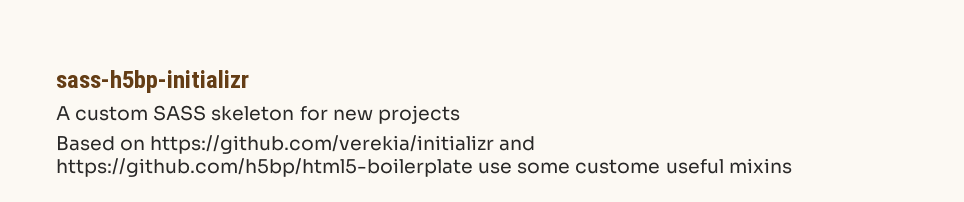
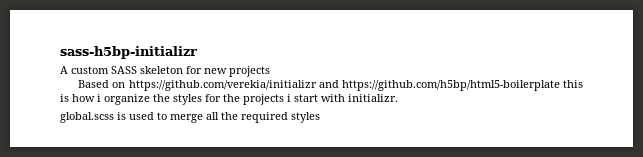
- Based on https://github.com/verekia/initializr and https://github.com/h5bp/html5-boilerplate use some custome useful mixins
+ Based on https://github.com/verekia/initializr and https://github.com/h5bp/html5-boilerplate this is how i organize the styles for the projects i start with initializr.
+ global.scss is used to merge all the required styles

